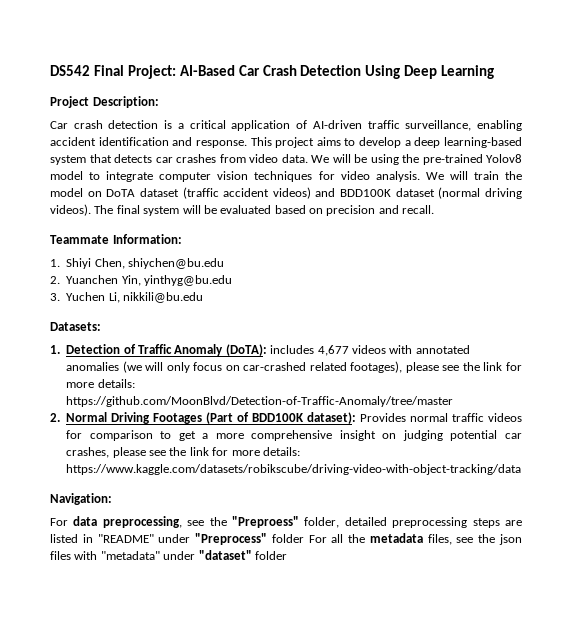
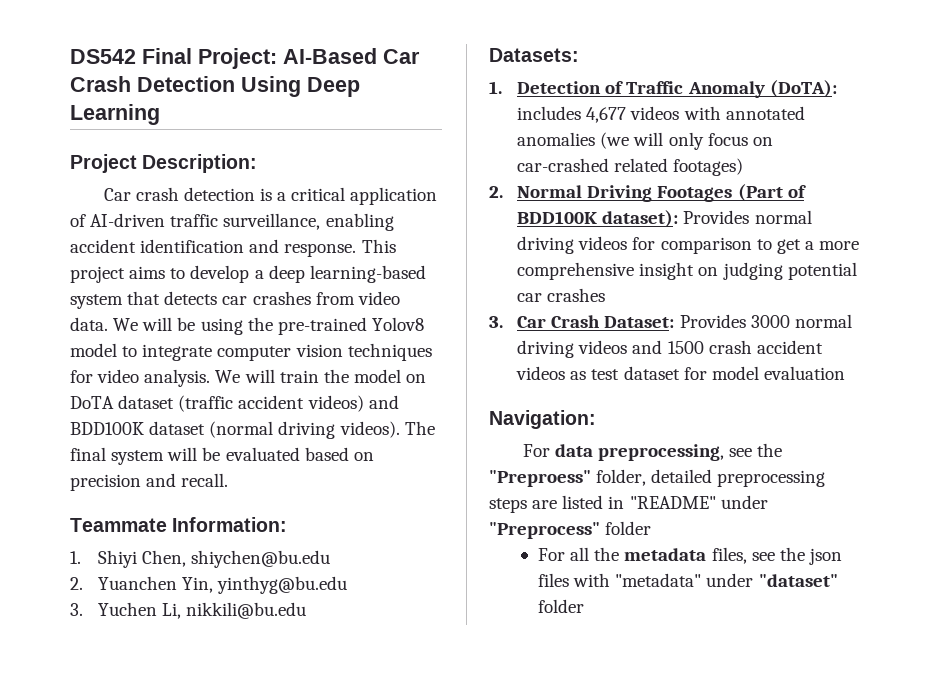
- 1. Detection of Traffic Anomaly (DoTA): includes 4,677 videos with annotated anomalies (we will only focus on car-crashed related footages), please see the link for more details: https://github.com/MoonBlvd/Detection-of-Traffic-Anomaly/tree/master
+ 1. Detection of Traffic Anomaly (DoTA): includes 4,677 videos with annotated anomalies (we will only focus on car-crashed related footages)
- 2. Normal Driving Footages (Part of BDD100K dataset): Provides normal traffic videos for comparison to get a more comprehensive insight on judging potential car crashes, please see the link for more details: https://www.kaggle.com/datasets/robikscube/driving-video-with-object-tracking/data
+ 2. Normal Driving Footages (Part of BDD100K dataset): Provides normal driving videos for comparison to get a more comprehensive insight on judging potential car crashes
+ 3. Car Crash Dataset: Provides 3000 normal driving videos and 1500 crash accident videos as test dataset for model evaluation
- For data preprocessing, see the "Preproess" folder, detailed preprocessing steps are listed in "README" under "Preprocess" folder For all the metadata files, see the json files with "metadata" under "dataset" folder
+ For data preprocessing, see the "Preproess" folder, detailed preprocessing steps are listed in "README" under "Preprocess" folder
+ For all the metadata files, see the json files with "metadata" under "dataset" folder

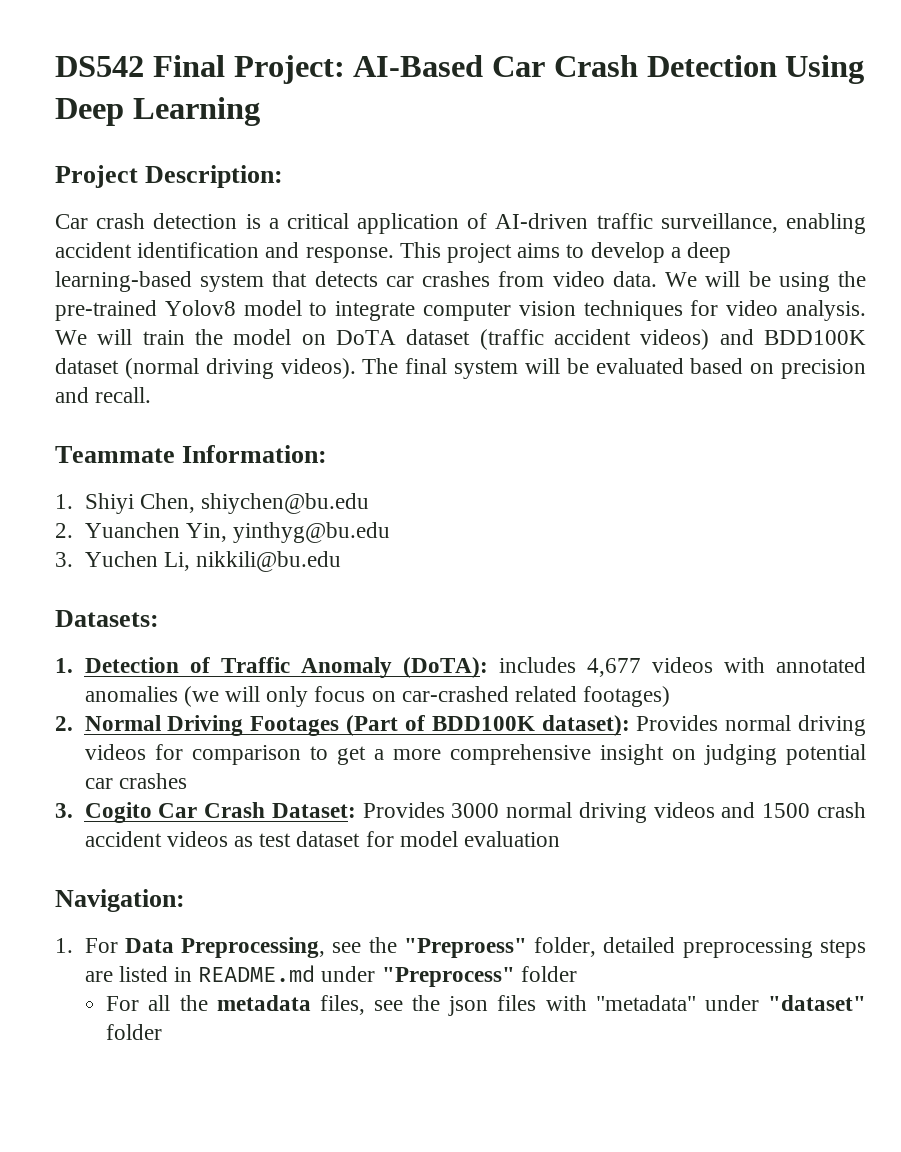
- 3. Car Crash Dataset: Provides 3000 normal driving videos and 1500 crash accident videos as test dataset for model evaluation
+ 3. Cogito Car Crash Dataset: Provides 3000 normal driving videos and 1500 crash accident videos as test dataset for model evaluation
- For data preprocessing, see the "Preproess" folder, detailed preprocessing steps are listed in "README" under "Preprocess" folder
+ 1. For Data Preprocessing, see the "Preproess" folder, detailed preprocessing steps are listed in README.md under "Preprocess" folder

